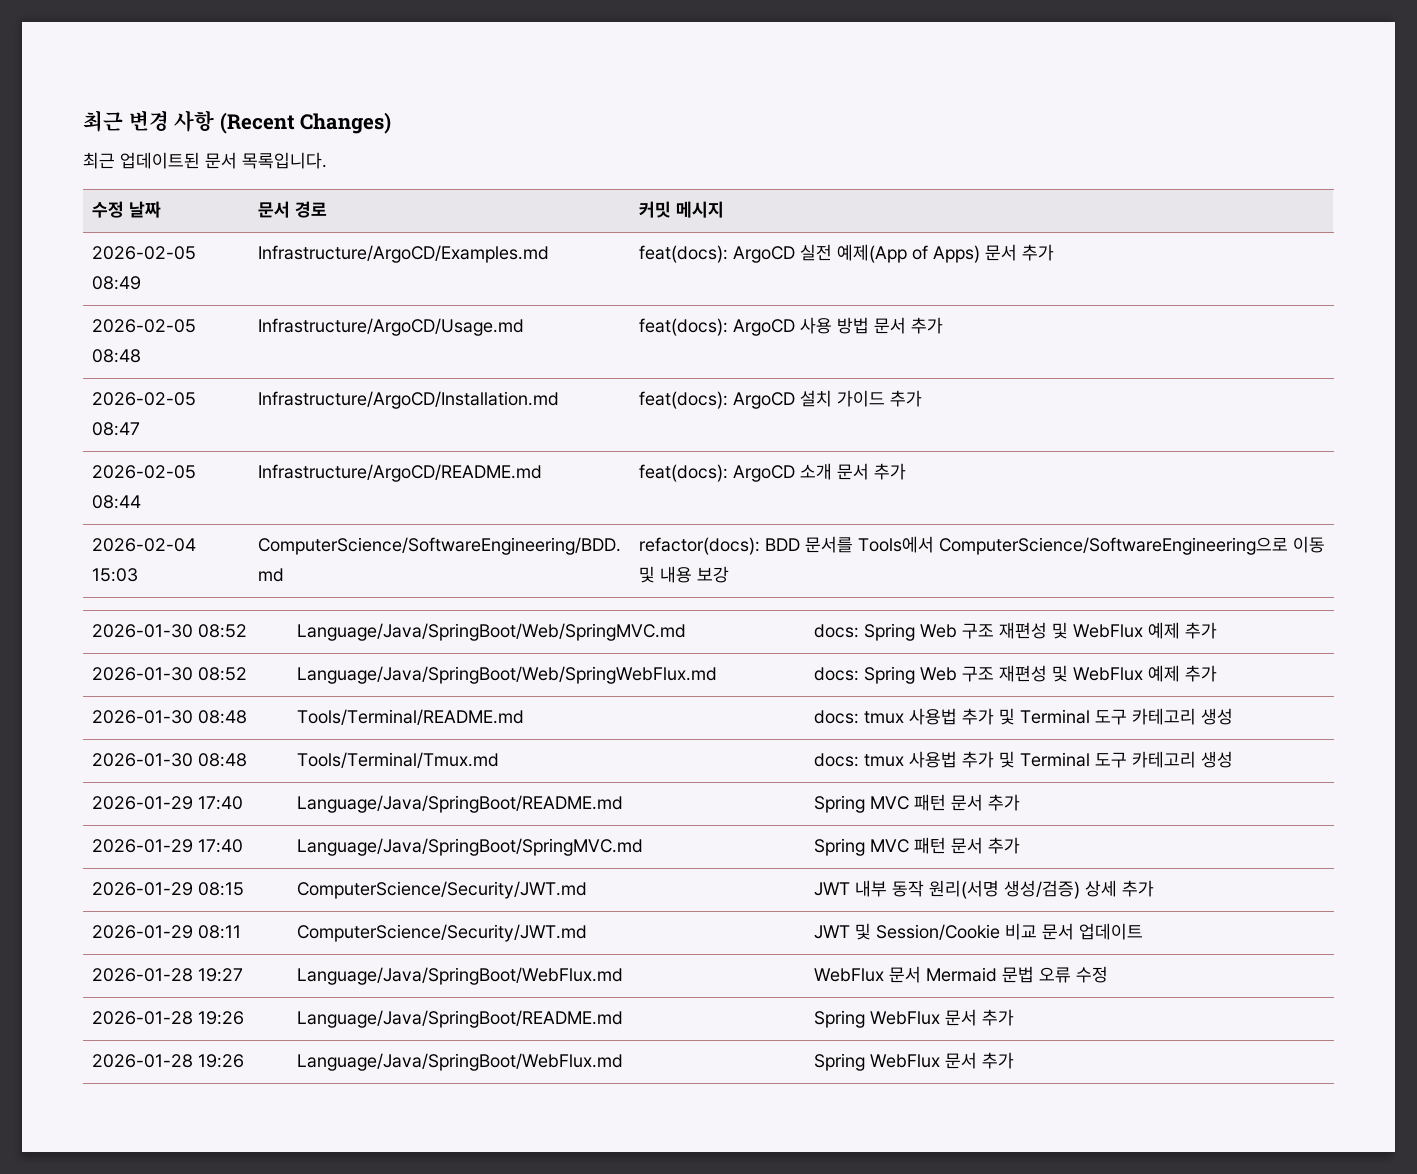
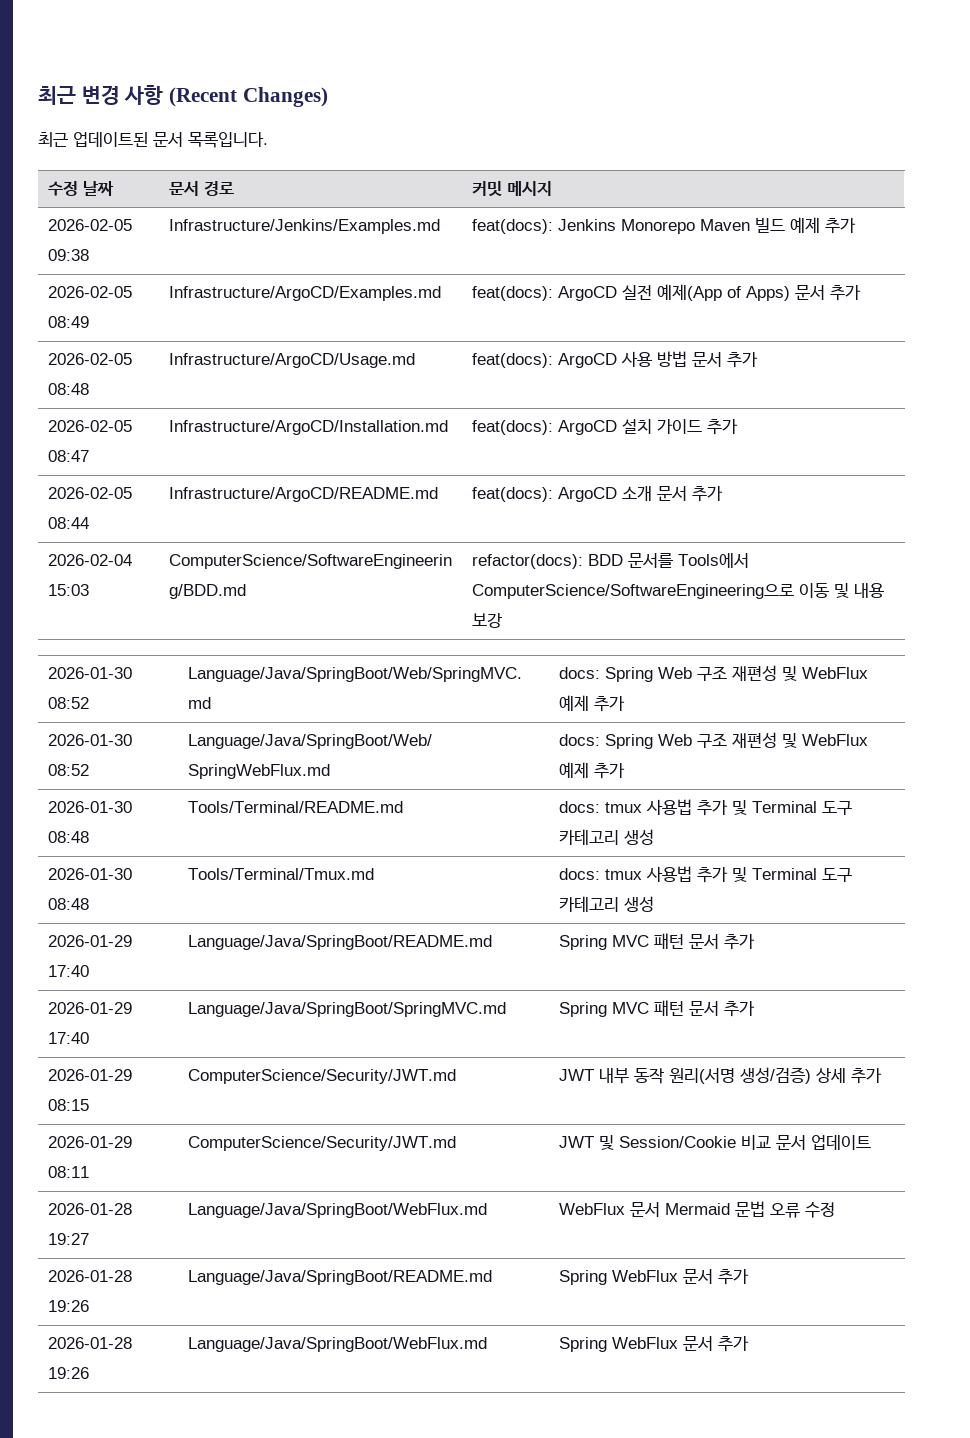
+ 2026-02-05 09:38 | Infrastructure/Jenkins/Examples.md | feat(docs): Jenkins Monorepo Maven 빌드 예제 추가

